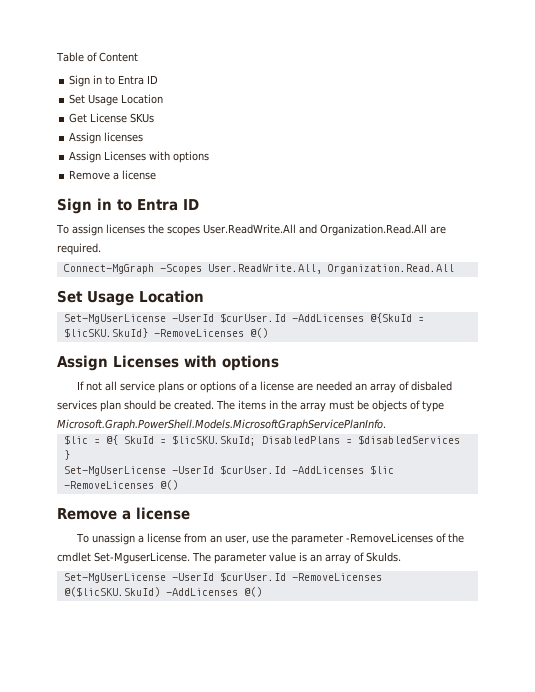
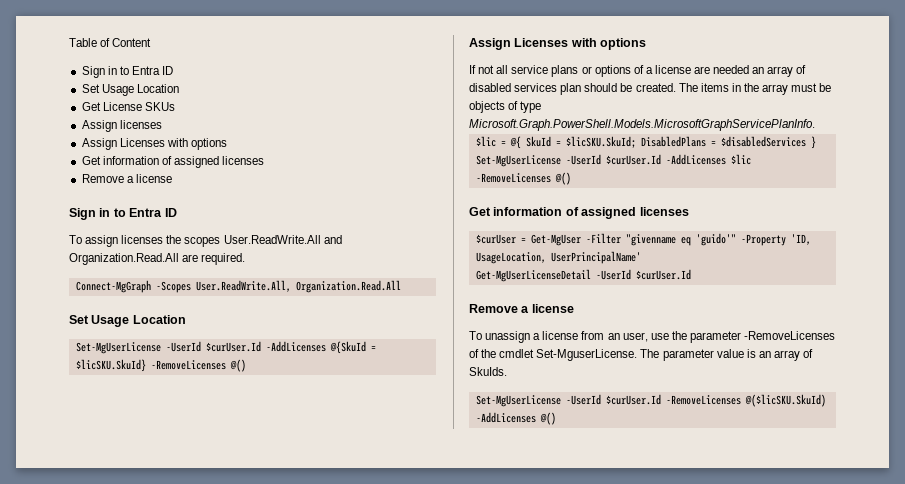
  Assign licenses
  Assign Licenses with options
+ Get information of assigned licenses
- If not all service plans or options of a license are needed an array of disbaled services plan should be created.
+ If not all service plans or options of a license are needed an array of disabled services plan should be created.
  Set-MgUserLicense -UserId $curUser.Id -AddLicenses $lic -RemoveLicenses @()
+ Get information of assigned licenses
+ $curUser = Get-MgUser -Filter "givenname eq 'guido'" -Property 'ID, UsageLocation, UserPrincipalName'
+ Get-MgUserLicenseDetail -UserId $curUser.Id

